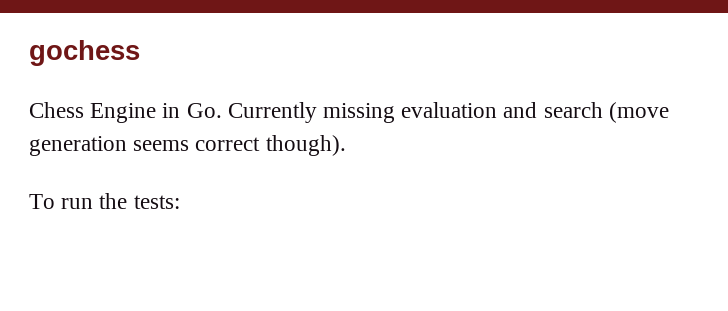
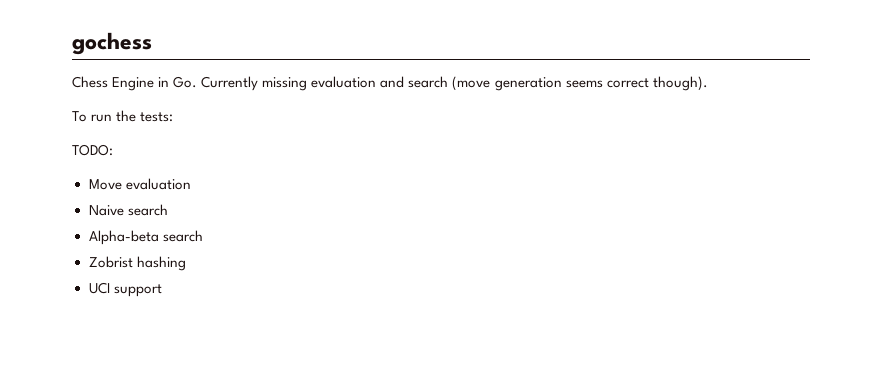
+ TODO:
+ Move evaluation
+ Naive search
+ Alpha-beta search
+ Zobrist hashing
+ UCI support

